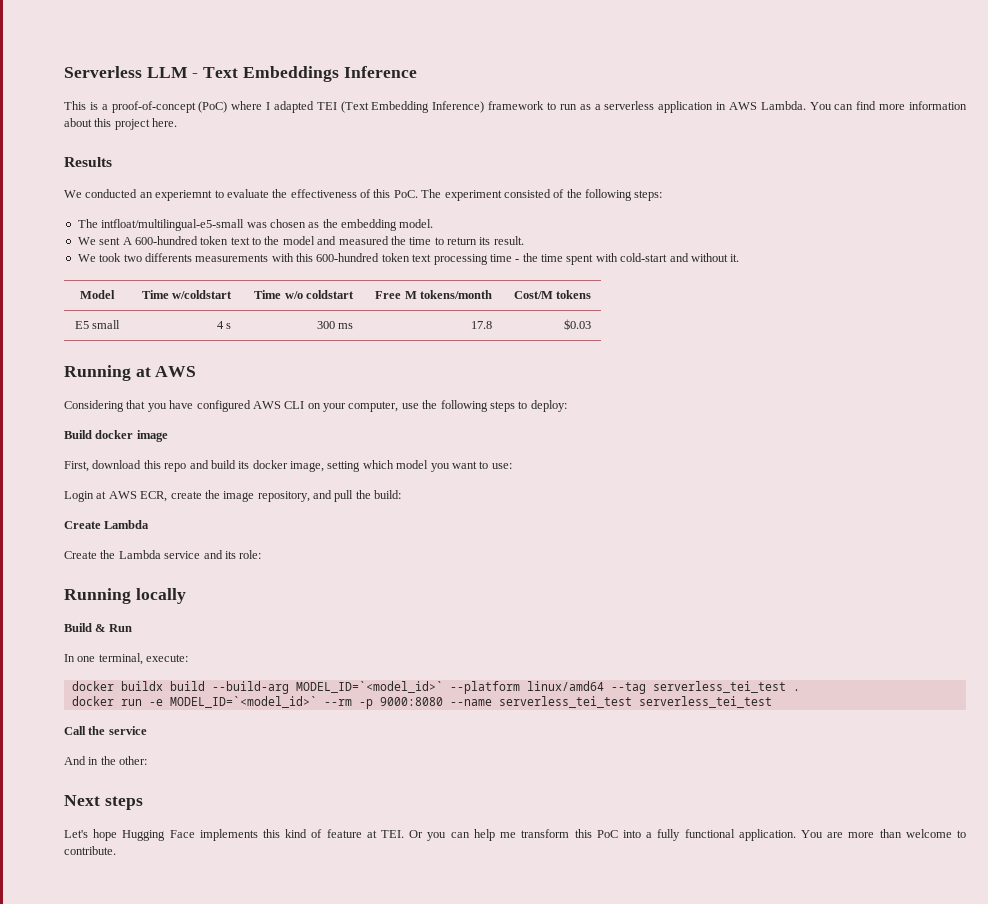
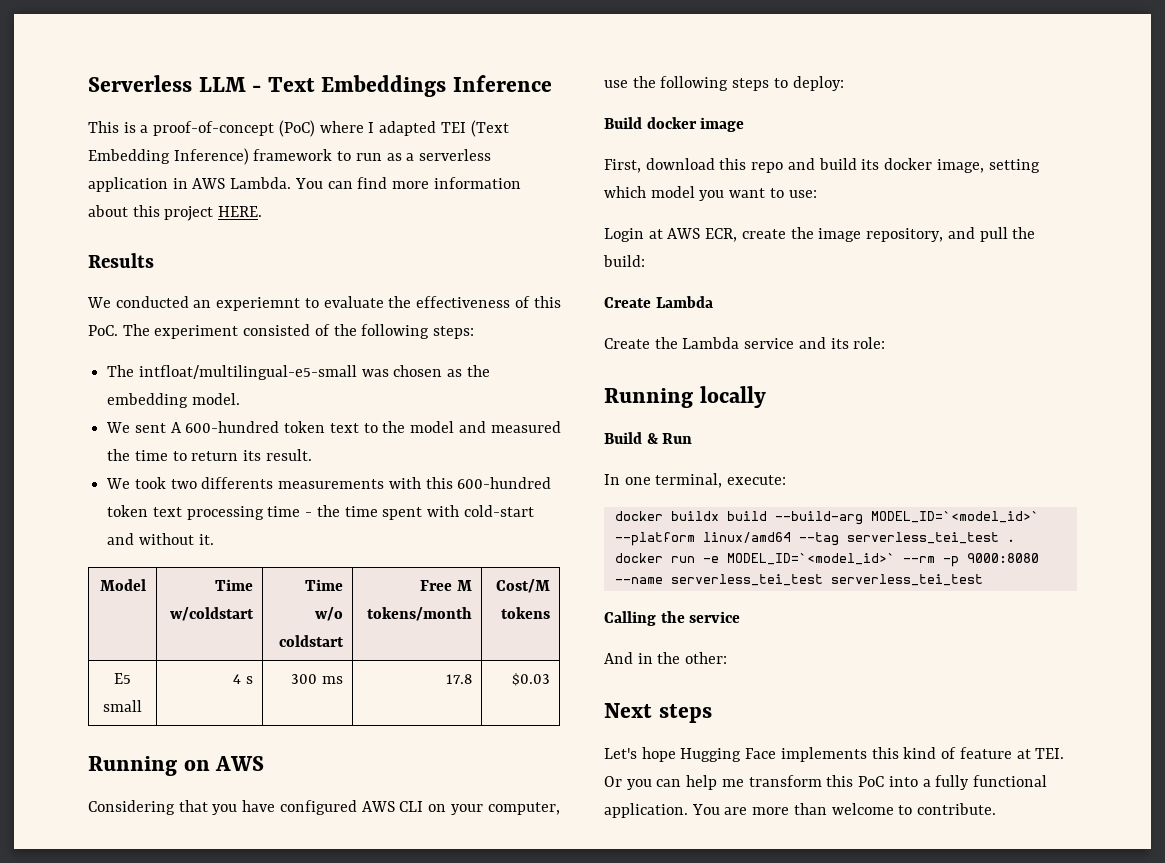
- You can find more information about this project here.
+ You can find more information about this project HERE.
- Running at AWS
+ Running on AWS
- Call the service
+ Calling the service

